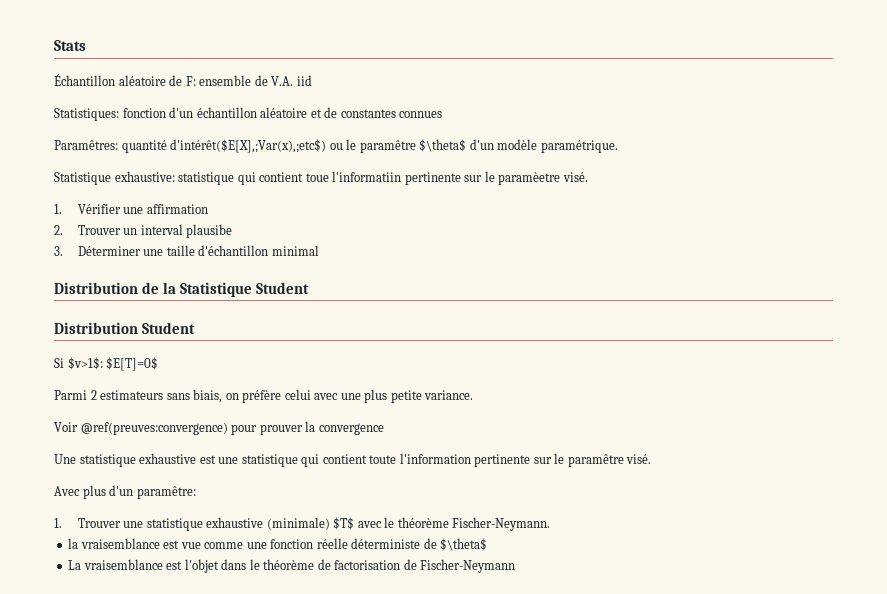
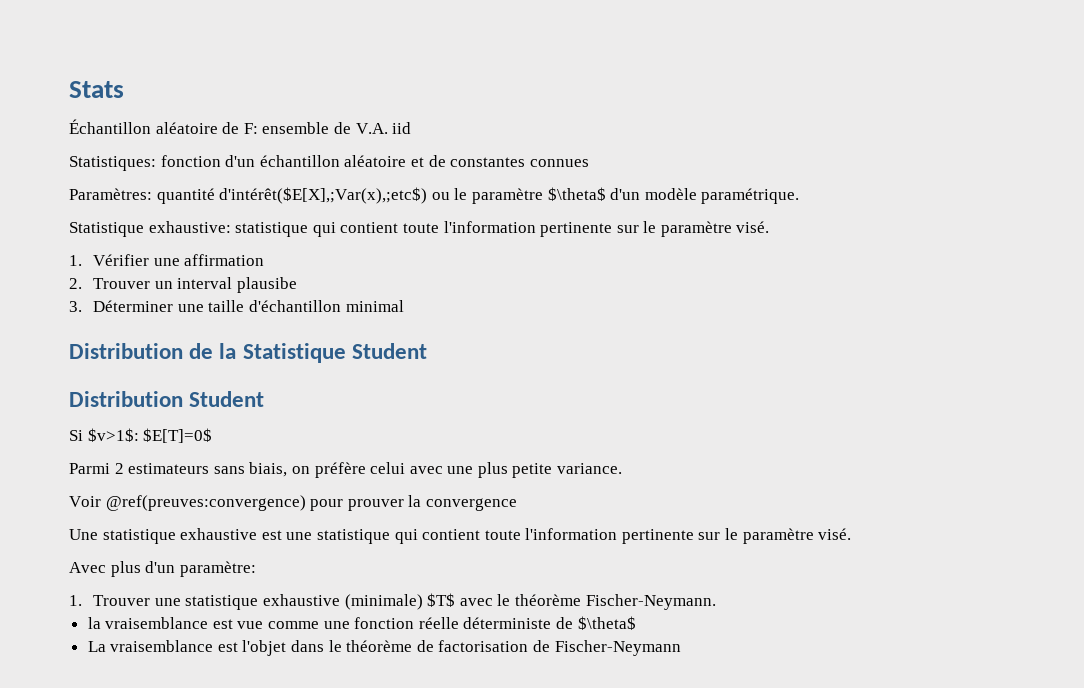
- Paramêtres: quantité d'intérêt($E[X],;Var(x),;etc$) ou le paramêtre $\theta$ d'un modèle paramétrique.
+ Paramètres: quantité d'intérêt($E[X],;Var(x),;etc$) ou le paramètre $\theta$ d'un modèle paramétrique.
- Statistique exhaustive: statistique qui contient toue l'informatiin pertinente sur le paramèetre visé.
+ Statistique exhaustive: statistique qui contient toute l'information pertinente sur le paramètre visé.
- Une statistique exhaustive est une statistique qui contient toute l'information pertinente sur le paramêtre visé.
+ Une statistique exhaustive est une statistique qui contient toute l'information pertinente sur le paramètre visé.
- Avec plus d'un paramêtre:
+ Avec plus d'un paramètre:

